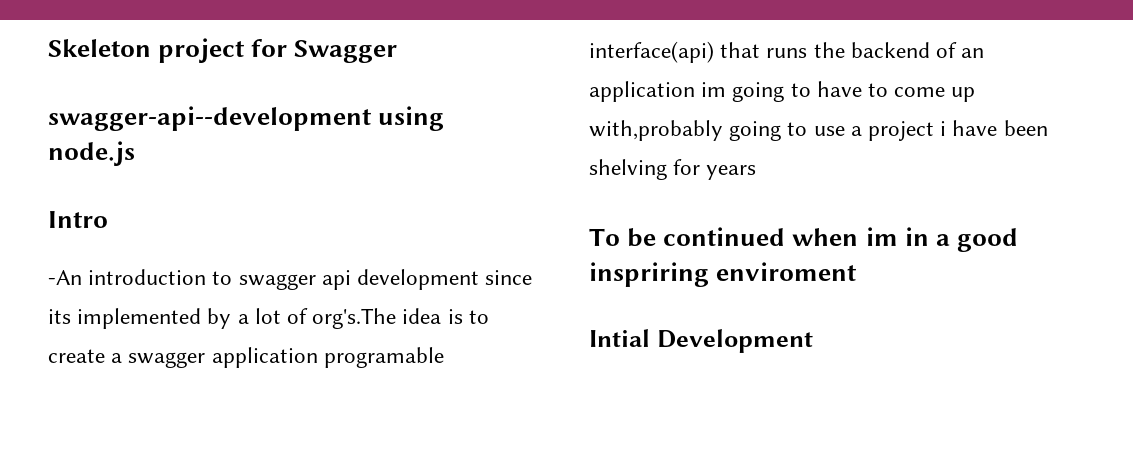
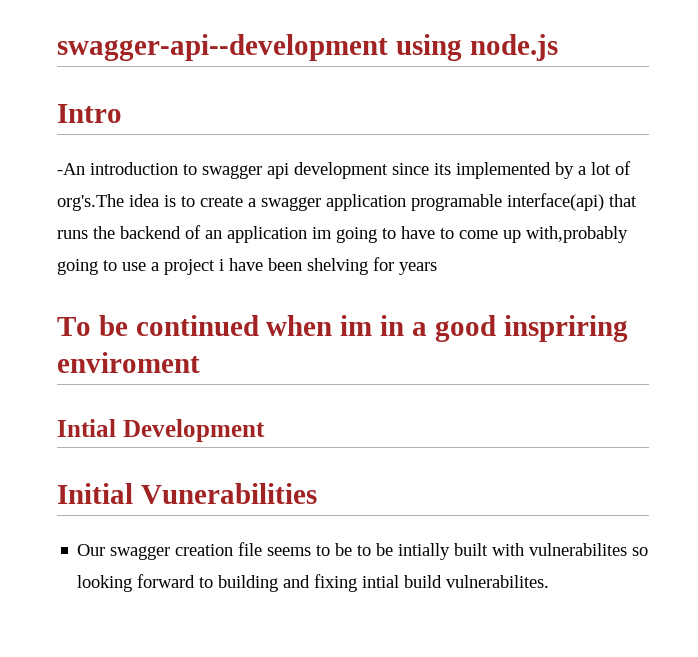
- Skeleton project for Swagger
+ Initial Vunerabilities
+ Our swagger creation file seems to be to be intially built with vulnerabilites so looking forward to building and fixing intial build vulnerabilites.

